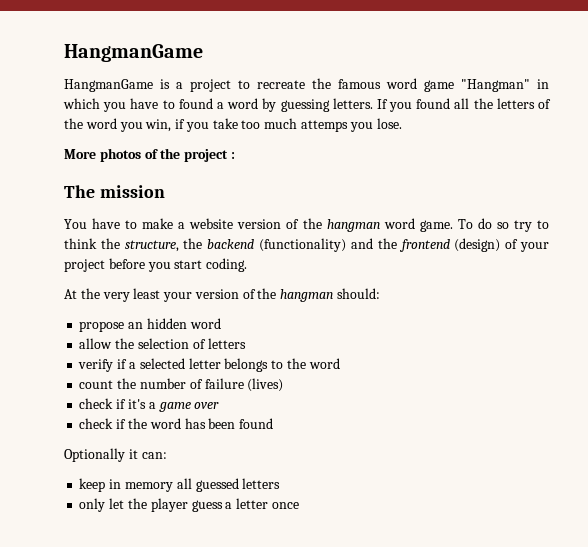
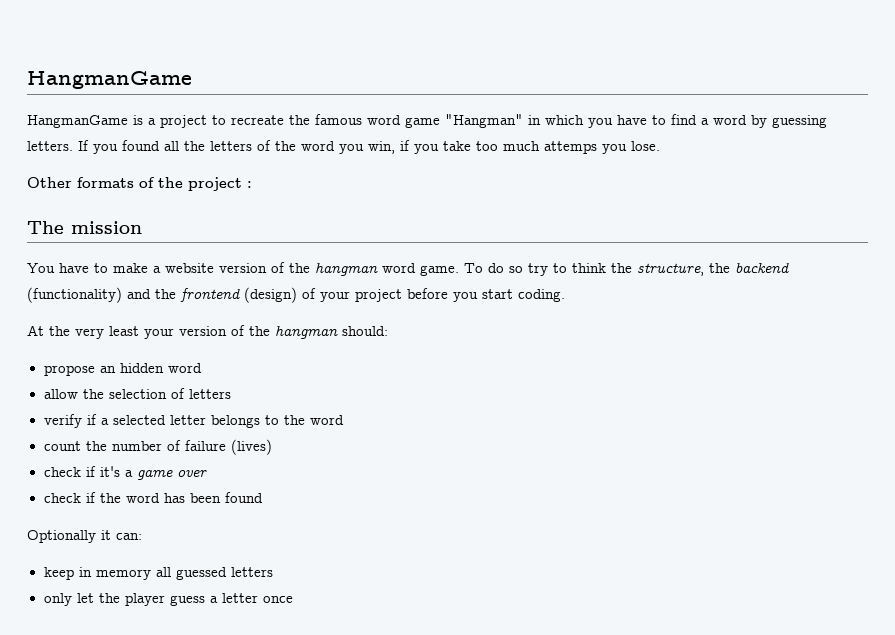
- HangmanGame is a project to recreate the famous word game "Hangman" in which you have to found a word by guessing letters.
+ HangmanGame is a project to recreate the famous word game "Hangman" in which you have to find a word by guessing letters.
- More photos of the project :
+ Other formats of the project :

